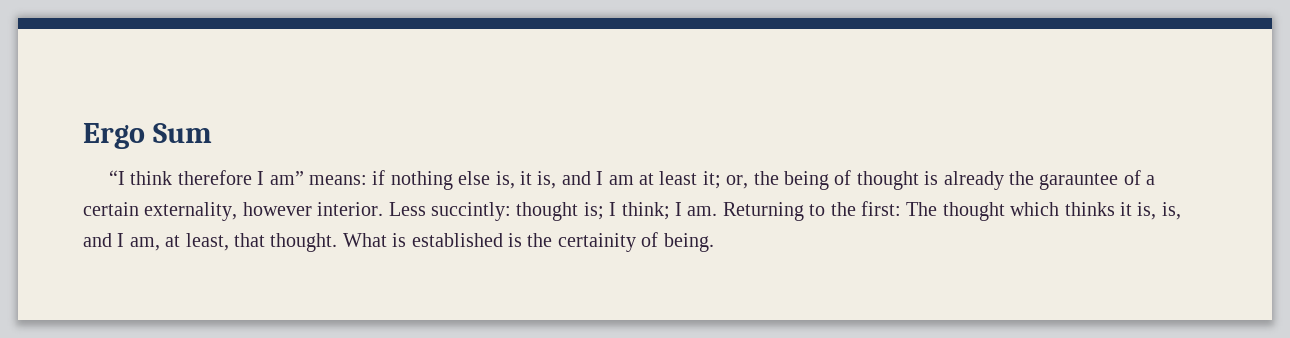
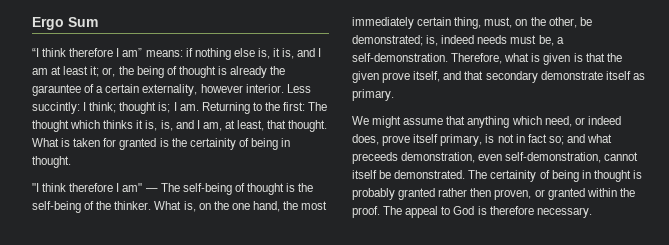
- Less succintly: thought is; I think; I am.
+ Less succintly: I think; thought is; I am.
- What is established is the certainity of being.
+ What is taken for granted is the certainity of being in thought.
+ "I think therefore I am" — The self-being of thought is the self-being of the thinker. What is, on the one hand, the most immediately certain thing, must, on the other, be demonstrated; is, indeed needs must be, a self-demonstration. Therefore, what is given is that the given prove itself, and that secondary demonstrate itself as primary.
+ We might assume that anything which need, or indeed does, prove itself primary, is not in fact so; and what preceeds demonstration, even self-demonstration, cannot itself be demonstrated. The certainity of being in thought is probably granted rather then proven, or granted within the proof. The appeal to God is therefore necessary.

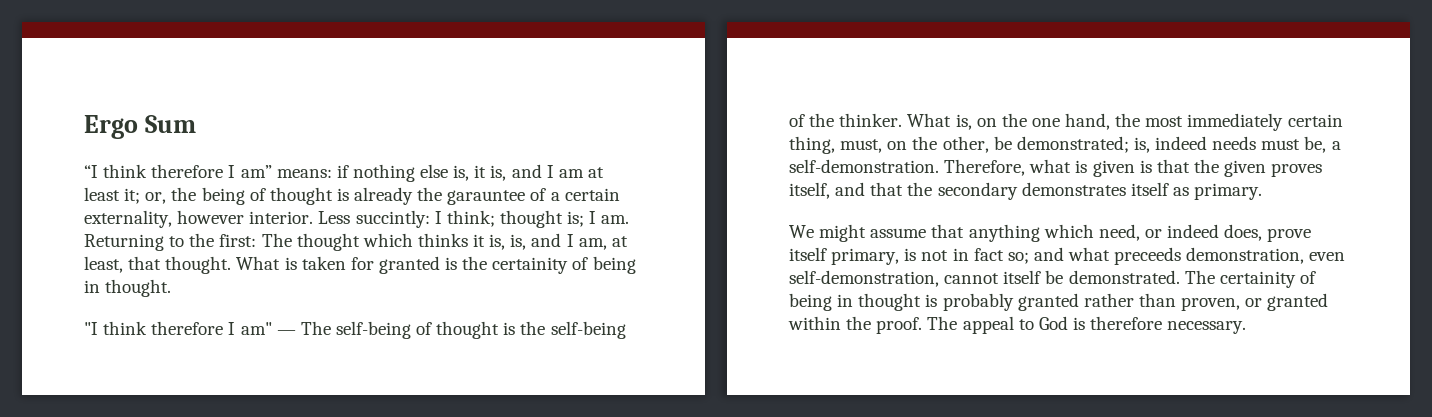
- Therefore, what is given is that the given prove itself, and that secondary demonstrate itself as primary.
+ Therefore, what is given is that the given proves itself, and that the secondary demonstrates itself as primary.
- The certainity of being in thought is probably granted rather then proven, or granted within the proof.
+ The certainity of being in thought is probably granted rather than proven, or granted within the proof.

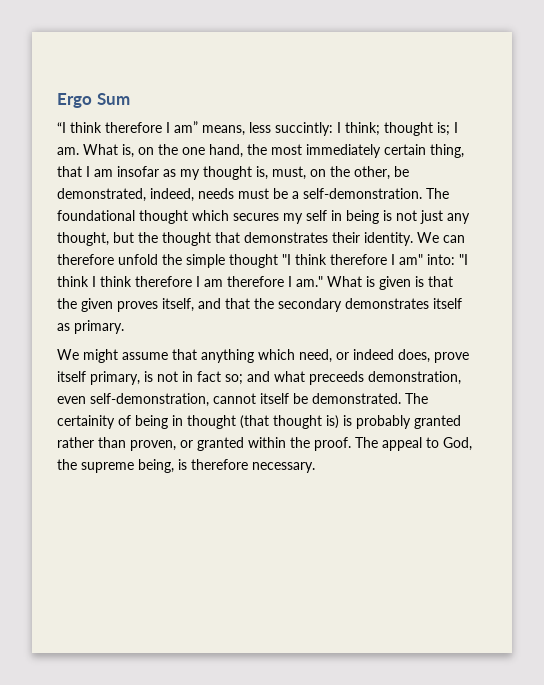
- “I think therefore I am” means: if nothing else is, it is, and I am at least it; or, the being of thought is already the garauntee of a certain externality, however interior. Less succintly: I think; thought is; I am.
+ “I think therefore I am” means, less succintly: I think; thought is; I am.
- Returning to the first: The thought which thinks it is, is, and I am, at least, that thought. What is taken for granted is the certainity of being in thought.
- "I think therefore I am" — The self-being of thought is the self-being of the thinker.
- What is, on the one hand, the most immediately certain thing, must, on the other, be demonstrated; is, indeed needs must be, a self-demonstration.
+ What is, on the one hand, the most immediately certain thing, that I am insofar as my thought is, must, on the other, be demonstrated, indeed, needs must be a self-demonstration.
- Therefore, what is given is that the given proves itself, and that the secondary demonstrates itself as primary.
+ The foundational thought which secures my self in being is not just any thought, but the thought that demonstrates their identity. We can therefore unfold the simple thought "I think therefore I am" into: "I think I think therefore I am therefore I am." What is given is that the given proves itself, and that the secondary demonstrates itself as primary.
- The certainity of being in thought is probably granted rather than proven, or granted within the proof.
+ The certainity of being in thought (that thought is) is probably granted rather than proven, or granted within the proof.
- The appeal to God is therefore necessary.
+ The appeal to God, the supreme being, is therefore necessary.

